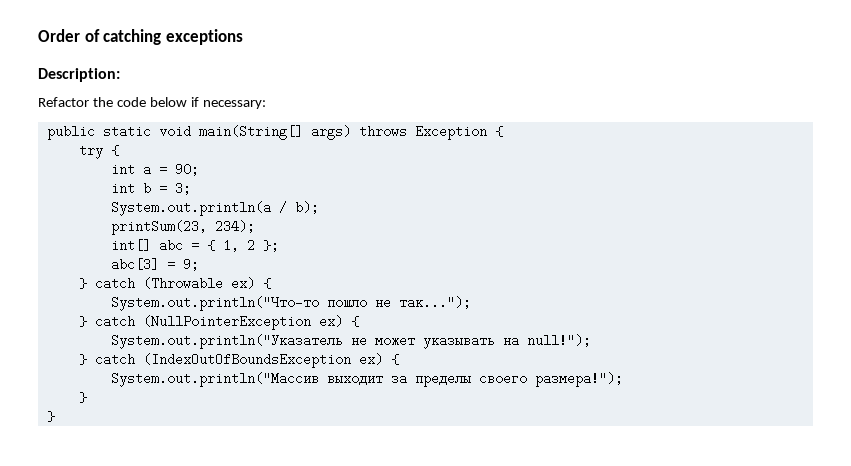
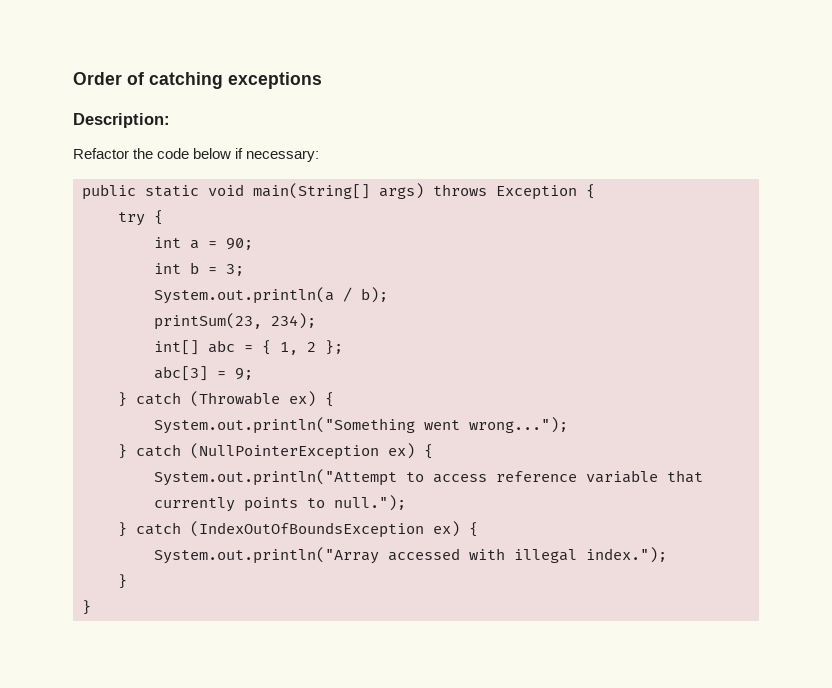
- System.out.println("Что-то пошло не так...");
+ System.out.println("Something went wrong...");
- System.out.println("Указатель не может указывать на null!");
+ System.out.println("Attempt to access reference variable that currently points to null.");
- System.out.println("Массив выходит за пределы своего размера!");
+ System.out.println("Array accessed with illegal index.");

